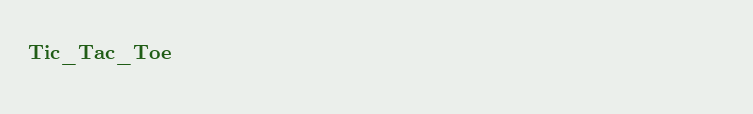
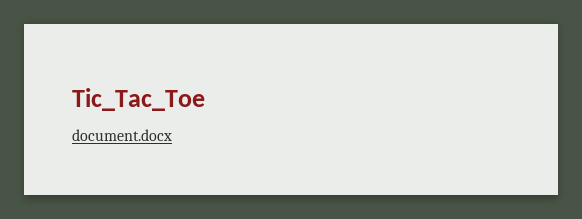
+ document.docx

